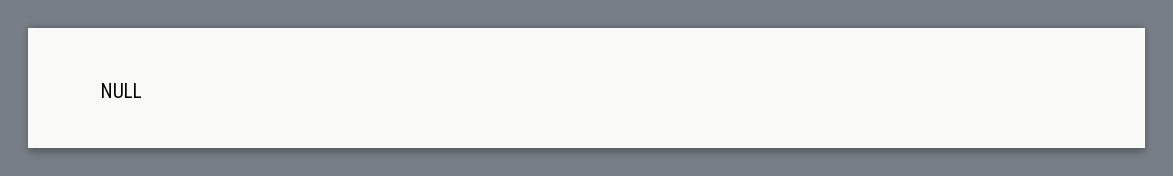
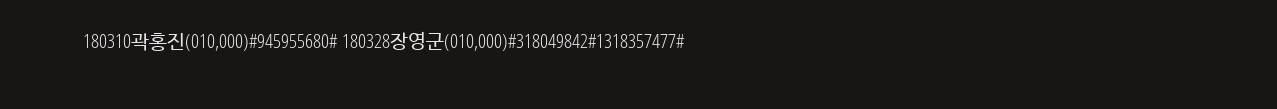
- NULL
+ 180310곽홍진(010,000)#945955680# 180328장영군(010,000)#318049842#1318357477#

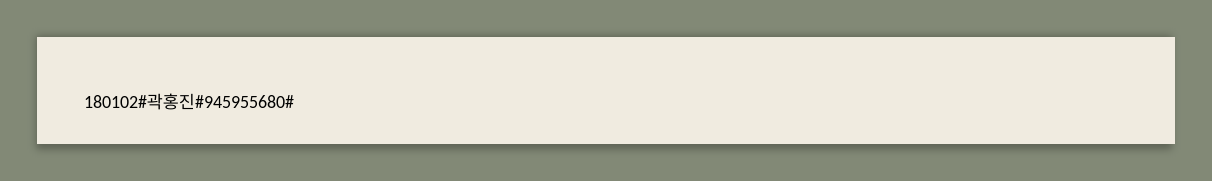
- 180310곽홍진(010,000)#945955680# 180328장영군(010,000)#318049842#1318357477#
+ 180102#곽홍진#945955680#

